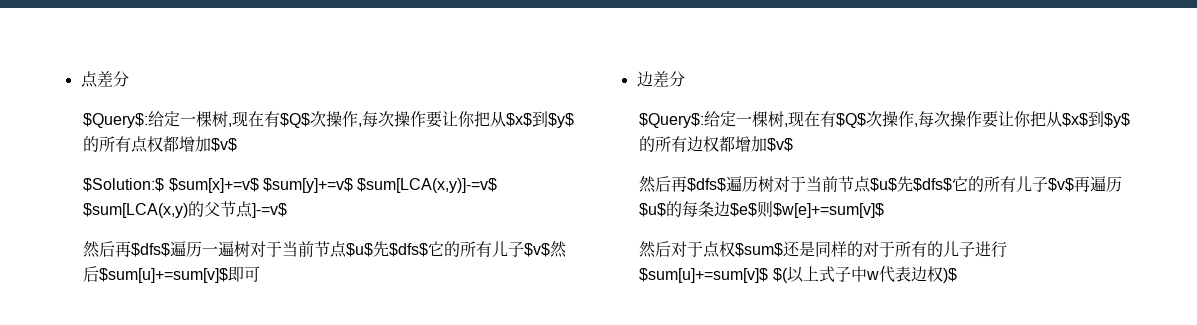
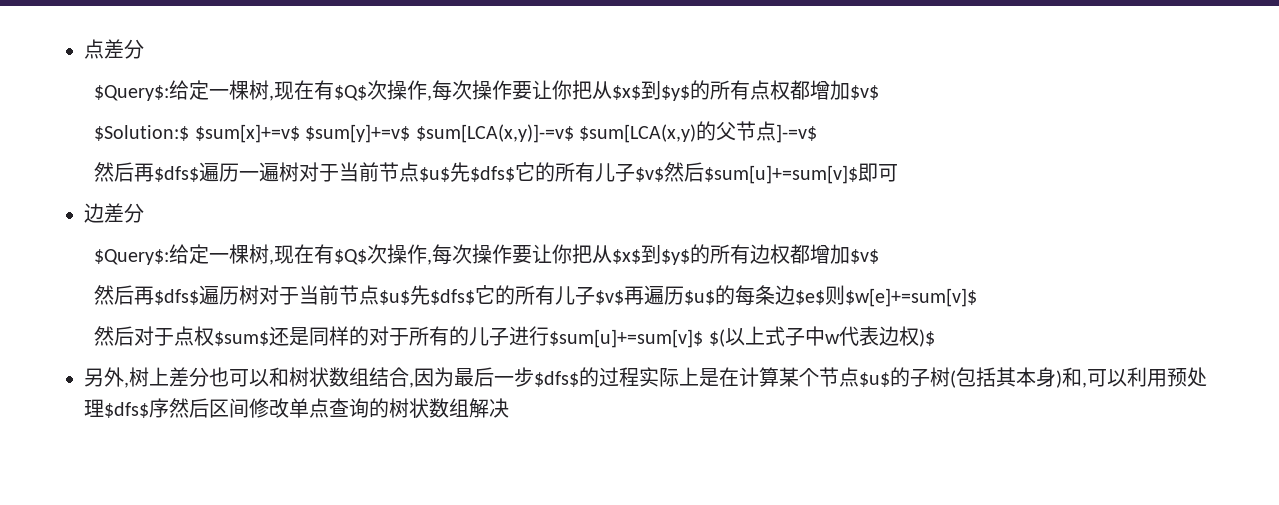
+ 另外,树上差分也可以和树状数组结合,因为最后一步$dfs$的过程实际上是在计算某个节点$u$的子树(包括其本身)和,可以利用预处理$dfs$序然后区间修改单点查询的树状数组解决

